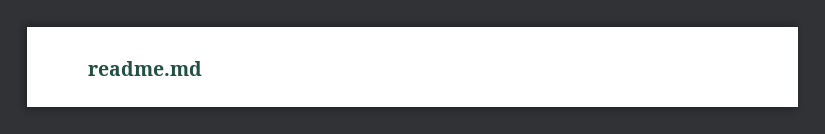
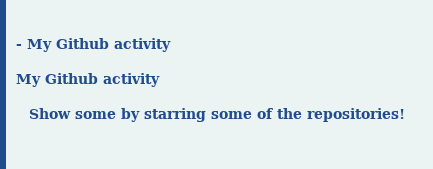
- readme.md
+ - My Github activity
+ My Github activity
+ Show some by starring some of the repositories!

